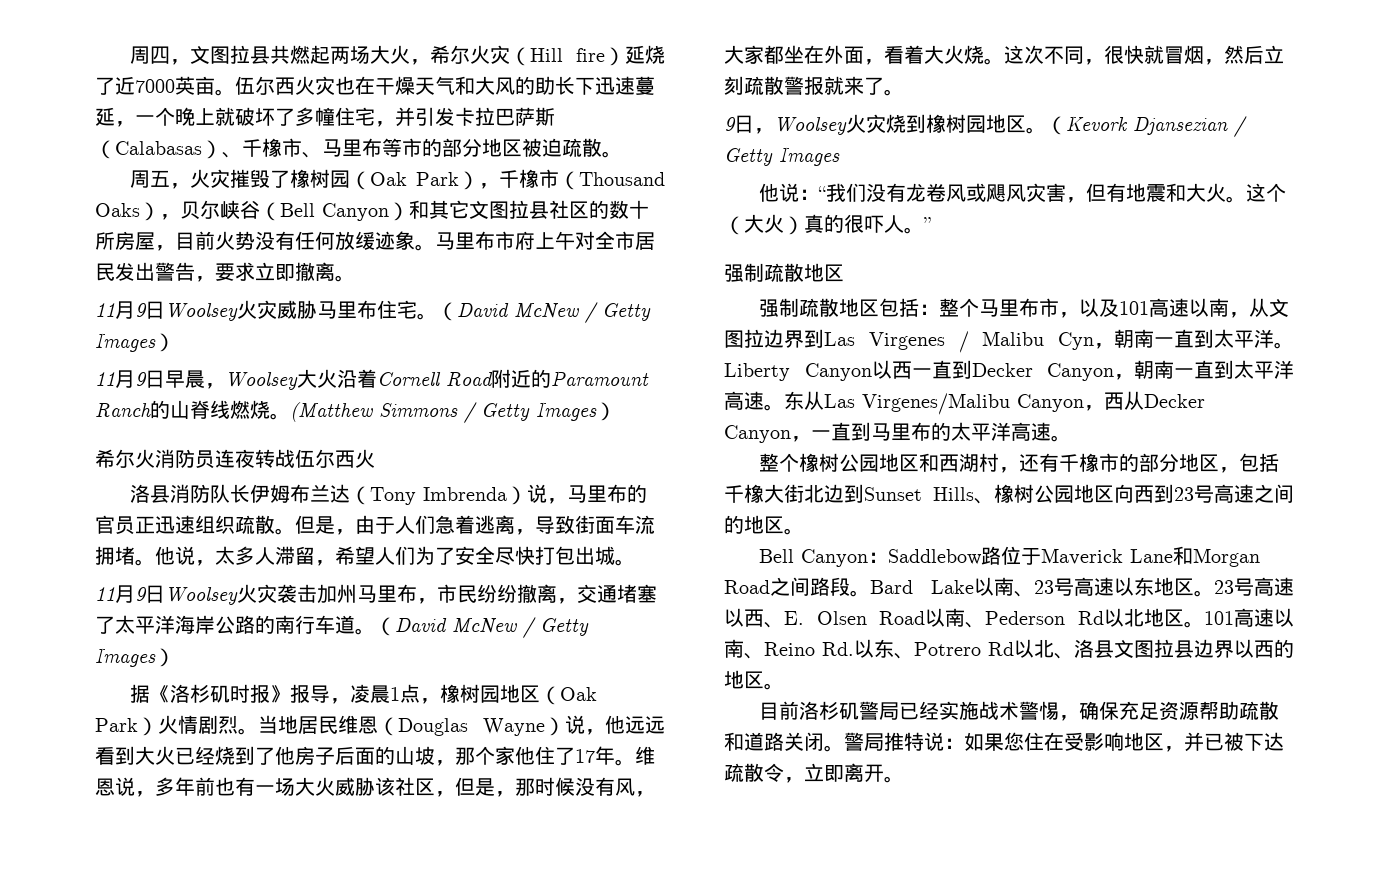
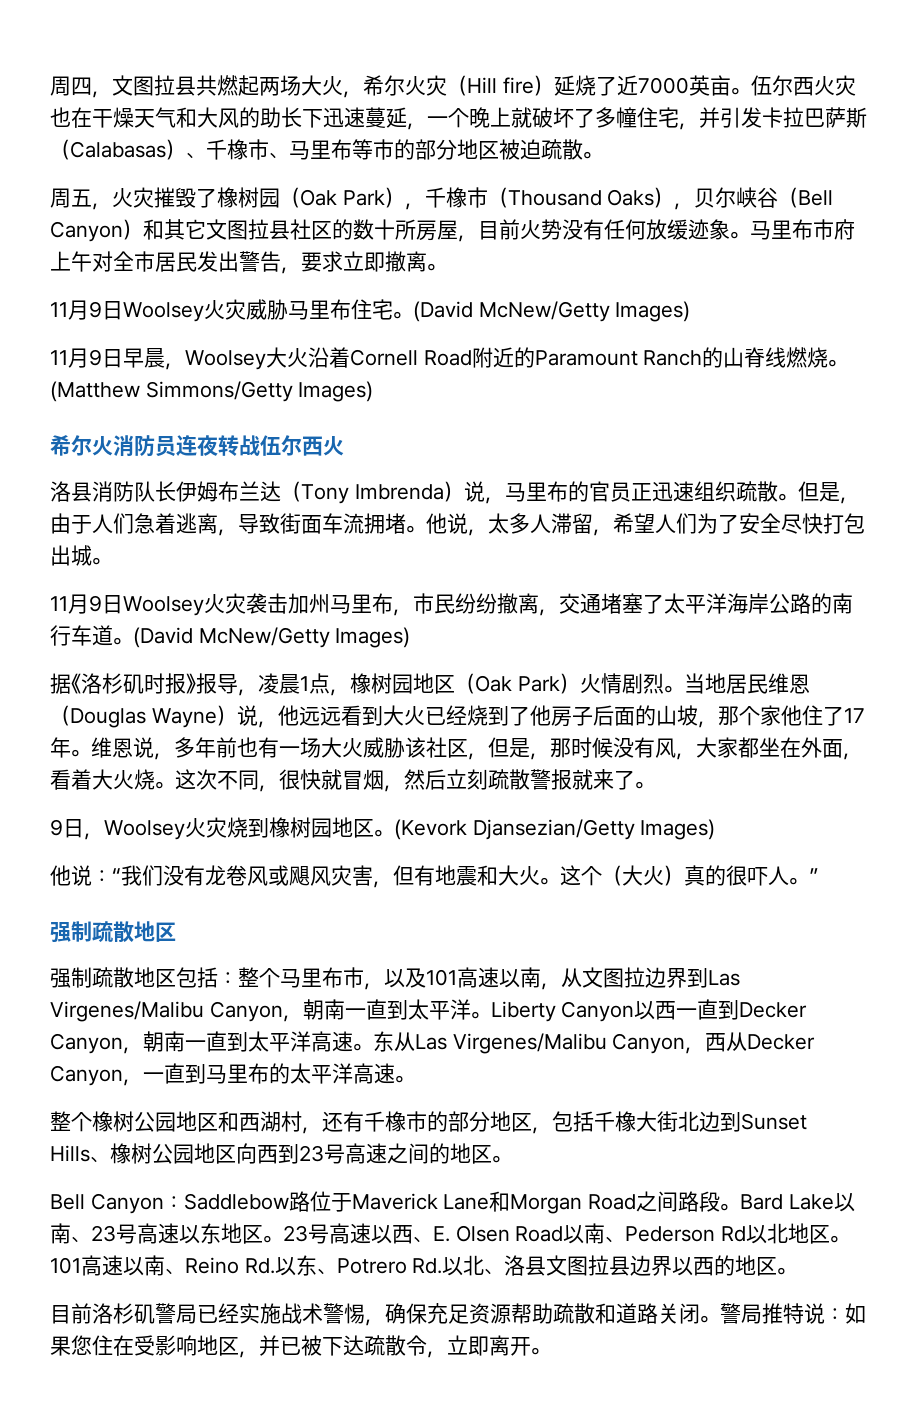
- 11月9日Woolsey火灾威胁马里布住宅。（David McNew / Getty Images）
+ 11月9日Woolsey火灾威胁马里布住宅。(David McNew/Getty Images)
- (Matthew Simmons / Getty Images）
+ (Matthew Simmons/Getty Images)
- 11月9日Woolsey火灾袭击加州马里布，市民纷纷撤离，交通堵塞了太平洋海岸公路的南行车道。（David McNew / Getty Images）
+ 11月9日Woolsey火灾袭击加州马里布，市民纷纷撤离，交通堵塞了太平洋海岸公路的南行车道。(David McNew/Getty Images)
- （Kevork Djansezian / Getty Images
+ (Kevork Djansezian/Getty Images)
- 强制疏散地区包括：整个马里布市，以及101高速以南，从文图拉边界到Las Virgenes / Malibu Cyn，朝南一直到太平洋。
+ 强制疏散地区包括：整个马里布市，以及101高速以南，从文图拉边界到Las Virgenes/Malibu Canyon，朝南一直到太平洋。
- 101高速以南、Reino Rd.以东、Potrero Rd以北、洛县文图拉县边界以西的地区。
+ 101高速以南、Reino Rd.以东、Potrero Rd.以北、洛县文图拉县边界以西的地区。

